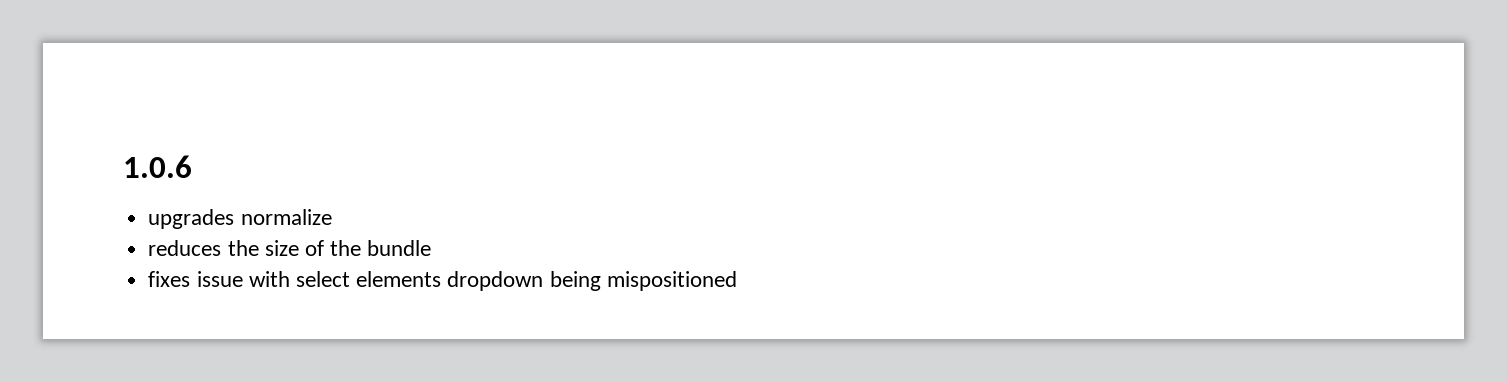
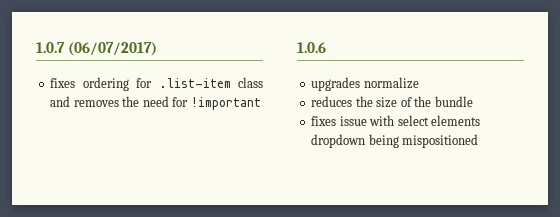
+ 1.0.7 (06/07/2017)
+ fixes ordering for .list-item class and removes the need for !important

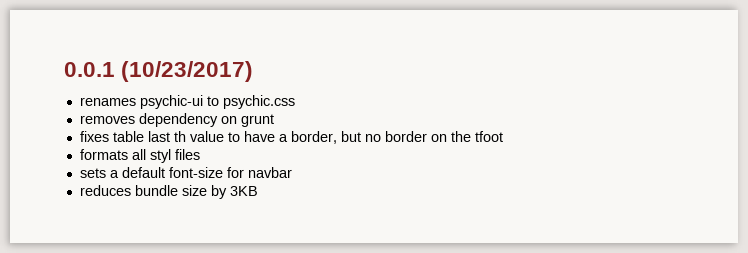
- 1.0.7 (06/07/2017)
- fixes ordering for .list-item class and removes the need for !important
- 1.0.6
- upgrades normalize
- reduces the size of the bundle
- fixes issue with select elements dropdown being mispositioned
+ 0.0.1 (10/23/2017)
+ renames psychic-ui to psychic.css
+ removes dependency on grunt
+ fixes table last th value to have a border, but no border on the tfoot
+ formats all styl files
+ sets a default font-size for navbar
+ reduces bundle size by 3KB

